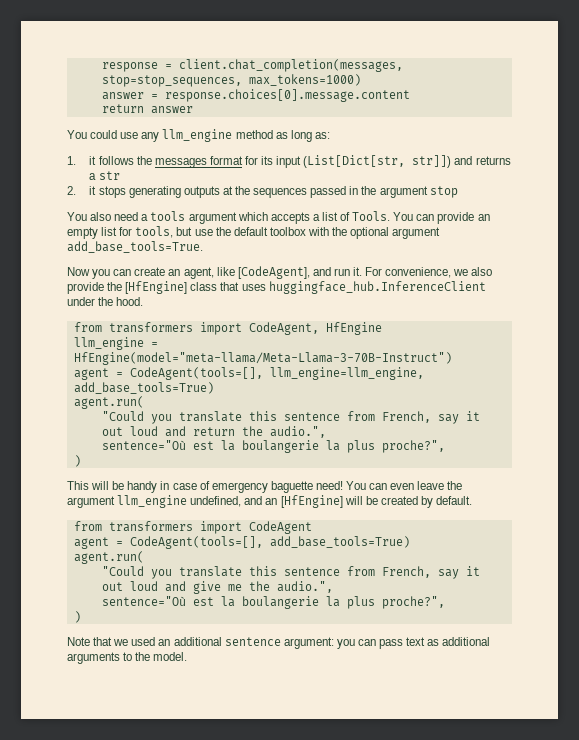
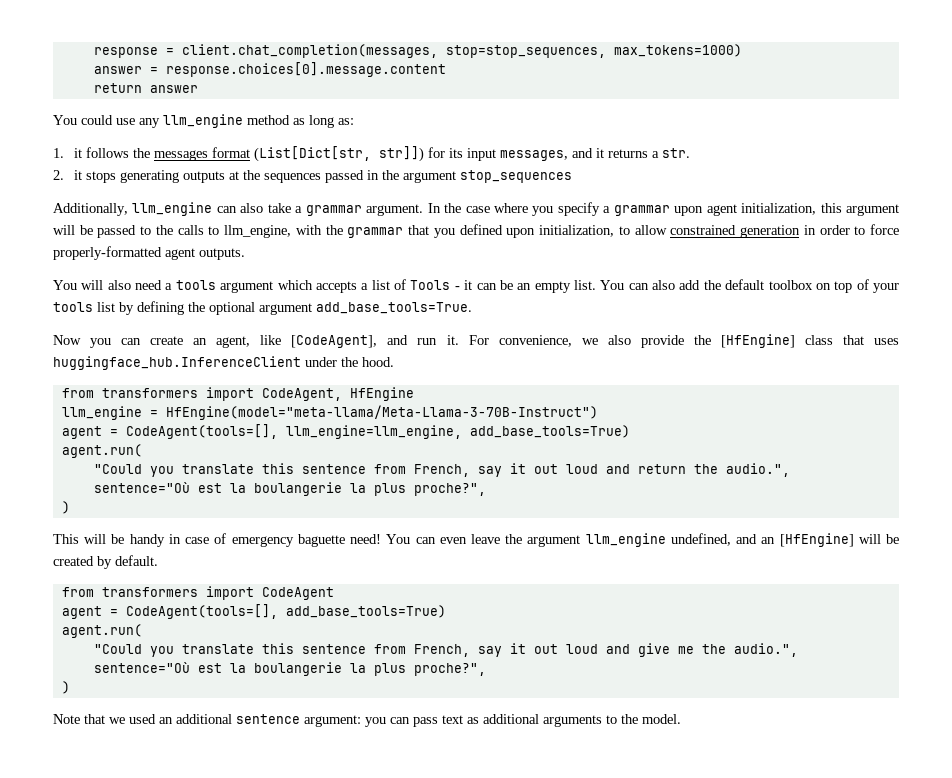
- 1. it follows the messages format for its input (List[Dict[str, str]]) and returns a str
+ 1. it follows the messages format (List[Dict[str, str]]) for its input messages, and it returns a str.
- 2. it stops generating outputs at the sequences passed in the argument stop
- You also need a tools argument which accepts a list of Tools. You can provide an empty list for tools, but use the default toolbox with the optional argument add_base_tools=True.
+ 2. it stops generating outputs at the sequences passed in the argument stop_sequences
+ Additionally, llm_engine can also take a grammar argument. In the case where you specify a grammar upon agent initialization, this argument will be passed to the calls to llm_engine, with the grammar that you defined upon initialization, to allow constrained generation in order to force properly-formatted agent outputs.
+ You will also need a tools argument which accepts a list of Tools - it can be an empty list. You can also add the default toolbox on top of your tools list by defining the optional argument add_base_tools=True.

